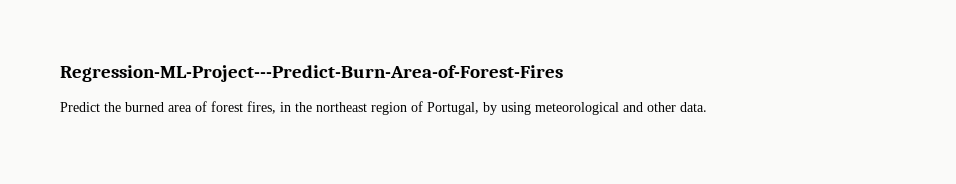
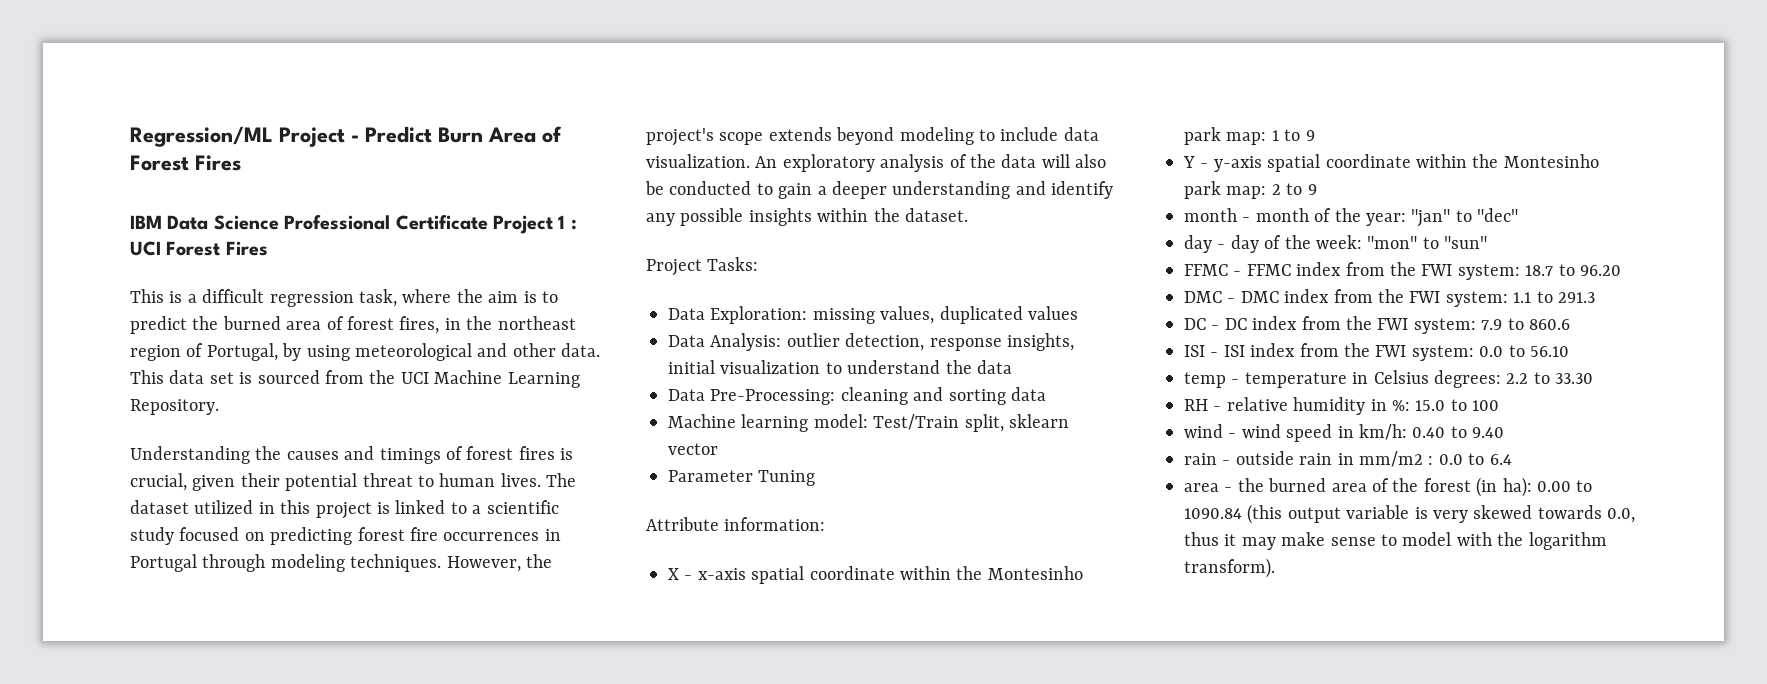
- Regression-ML-Project---Predict-Burn-Area-of-Forest-Fires
- Predict the burned area of forest fires, in the northeast region of Portugal, by using meteorological and other data.
+ Regression/ML Project - Predict Burn Area of Forest Fires
+ IBM Data Science Professional Certificate Project 1 : UCI Forest Fires
+ This is a difficult regression task, where the aim is to predict the burned area of forest fires, in the northeast region of Portugal, by using meteorological and other data.
+ This data set is sourced from the UCI Machine Learning Repository.
+ Understanding the causes and timings of forest fires is crucial, given their potential threat to human lives. The dataset utilized in this project is linked to a scientific study focused on predicting forest fire occurrences in Portugal through modeling techniques. However, the project's scope extends beyond modeling to include data visualization. An exploratory analysis of the data will also be conducted to gain a deeper understanding and identify any possible insights within the dataset.
+ Project Tasks:
+ Data Exploration: missing values, duplicated values
+ Data Analysis: outlier detection, response insights, initial visualization to understand the data
+ Data Pre-Processing: cleaning and sorting data
+ Machine learning model: Test/Train split, sklearn vector
+ Parameter Tuning
+ Attribute information:
+ X - x-axis spatial coordinate within the Montesinho park map: 1 to 9
+ Y - y-axis spatial coordinate within the Montesinho park map: 2 to 9
+ month - month of the year: "jan" to "dec"
+ day - day of the week: "mon" to "sun"
+ FFMC - FFMC index from the FWI system: 18.7 to 96.20
+ DMC - DMC index from the FWI system: 1.1 to 291.3
+ DC - DC index from the FWI system: 7.9 to 860.6
+ ISI - ISI index from the FWI system: 0.0 to 56.10
+ temp - temperature in Celsius degrees: 2.2 to 33.30
+ RH - relative humidity in %: 15.0 to 100
+ wind - wind speed in km/h: 0.40 to 9.40
+ rain - outside rain in mm/m2 : 0.0 to 6.4
+ area - the burned area of the forest (in ha): 0.00 to 1090.84 (this output variable is very skewed towards 0.0, thus it may make sense to model with the logarithm transform).

